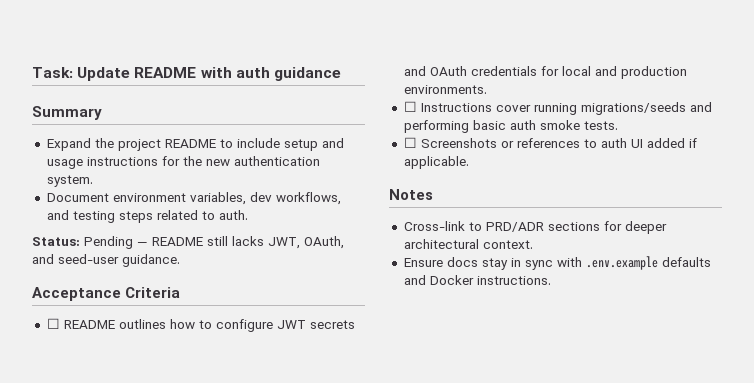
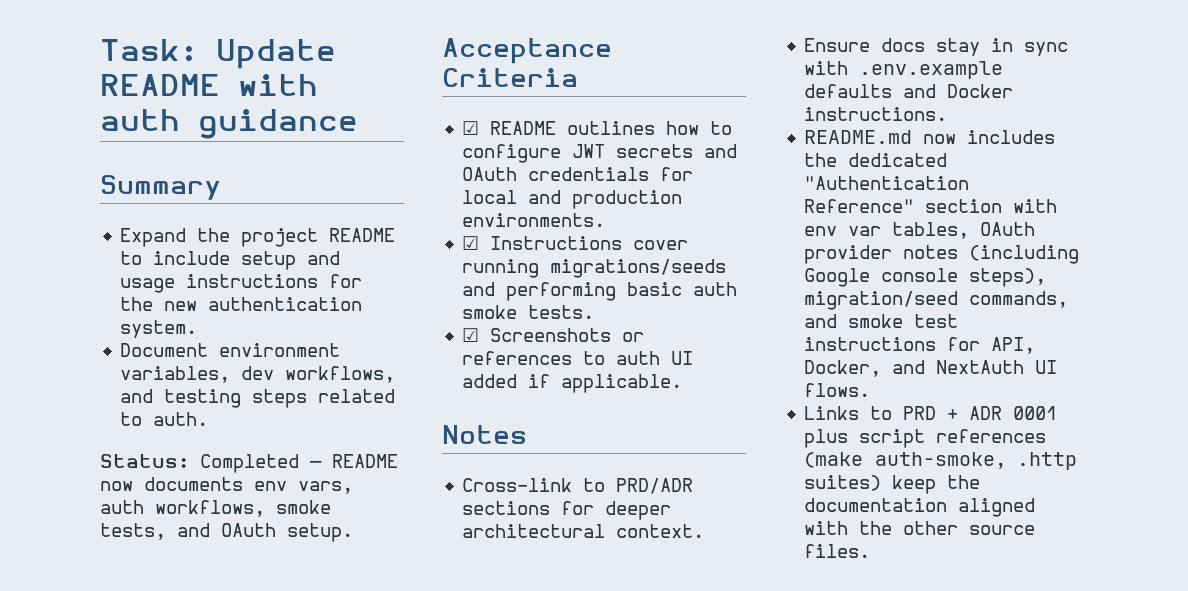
- Status: Pending — README still lacks JWT, OAuth, and seed-user guidance.
+ Status: Completed — README now documents env vars, auth workflows, smoke tests, and OAuth setup.
- ☐ README outlines how to configure JWT secrets and OAuth credentials for local and production environments.
+ ☑ README outlines how to configure JWT secrets and OAuth credentials for local and production environments.
- ☐ Instructions cover running migrations/seeds and performing basic auth smoke tests.
+ ☑ Instructions cover running migrations/seeds and performing basic auth smoke tests.
- ☐ Screenshots or references to auth UI added if applicable.
+ ☑ Screenshots or references to auth UI added if applicable.
+ README.md now includes the dedicated "Authentication Reference" section with env var tables, OAuth provider notes (including Google console steps), migration/seed commands, and smoke test instructions for API, Docker, and NextAuth UI flows.
+ Links to PRD + ADR 0001 plus script references (make auth-smoke, .http suites) keep the documentation aligned with the other source files.

